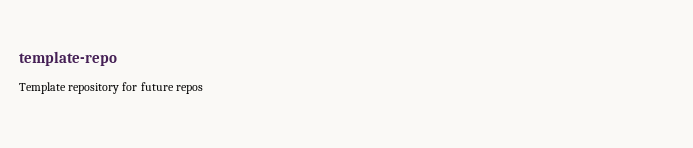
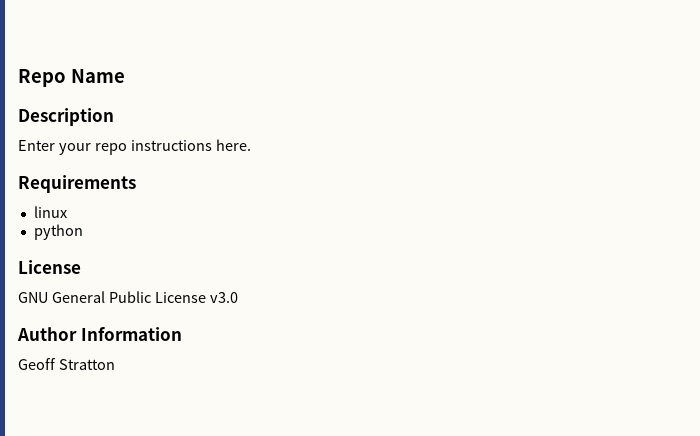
- template-repo
- Template repository for future repos
+ Repo Name
+ Description
+ Enter your repo instructions here.
+ Requirements
+ linux
+ python
+ License
+ GNU General Public License v3.0
+ Author Information
+ Geoff Stratton

